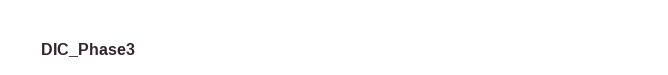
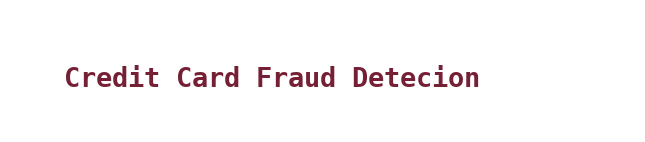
- DIC_Phase3
+ Credit Card Fraud Detecion

